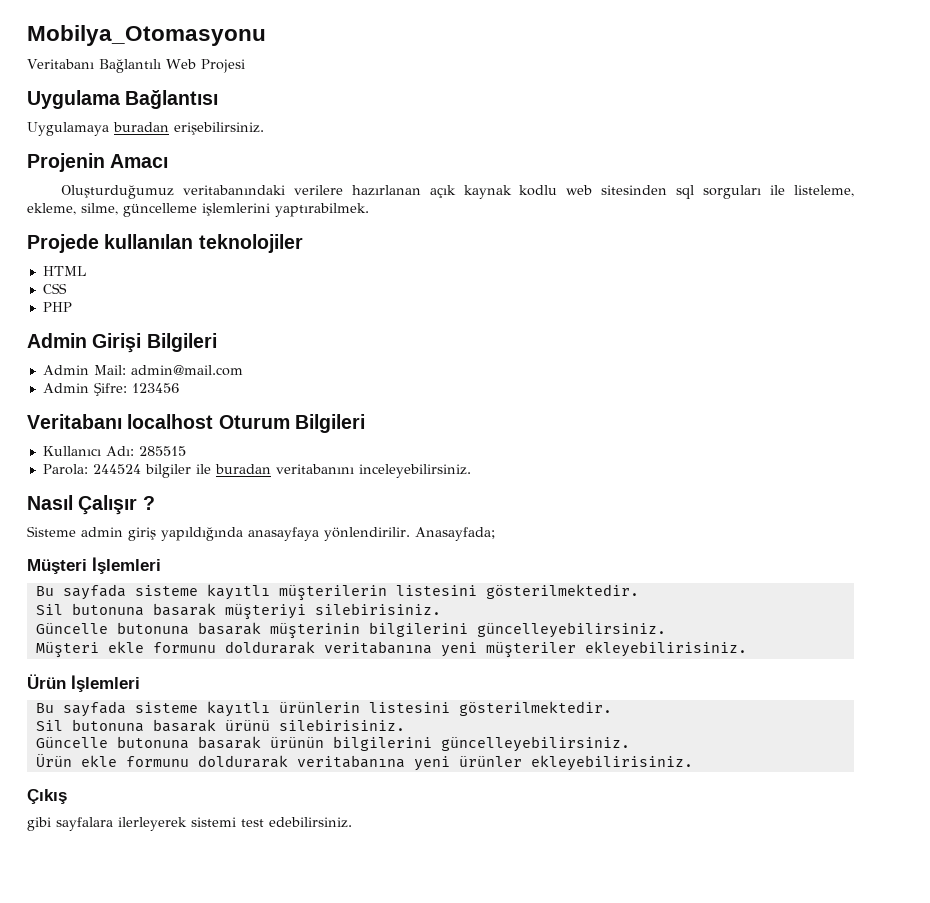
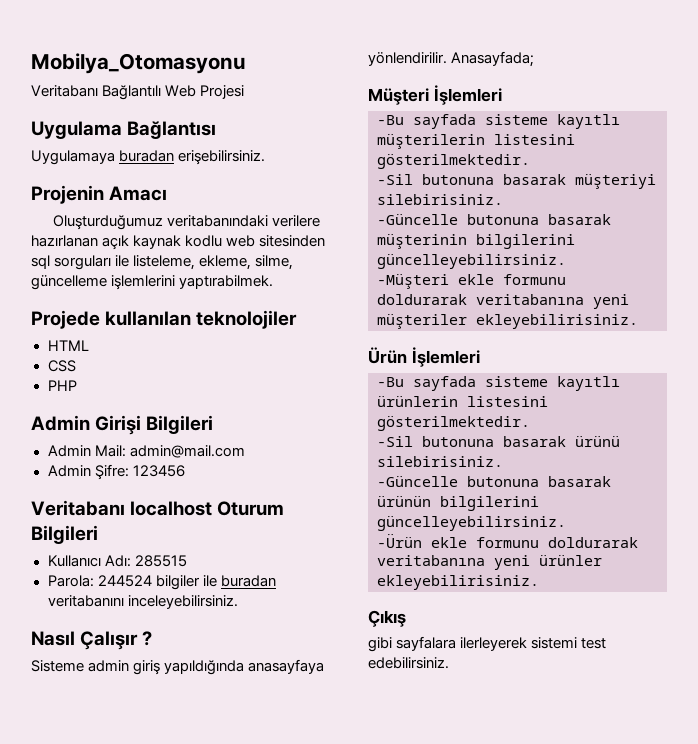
- Bu sayfada sisteme kayıtlı müşterilerin listesini gösterilmektedir.
+ -Bu sayfada sisteme kayıtlı müşterilerin listesini gösterilmektedir.
- Sil butonuna basarak müşteriyi silebirisiniz.
+ -Sil butonuna basarak müşteriyi silebirisiniz.
- Güncelle butonuna basarak müşterinin bilgilerini güncelleyebilirsiniz.
+ -Güncelle butonuna basarak müşterinin bilgilerini güncelleyebilirsiniz.
- Müşteri ekle formunu doldurarak veritabanına yeni müşteriler ekleyebilirisiniz.
+ -Müşteri ekle formunu doldurarak veritabanına yeni müşteriler ekleyebilirisiniz.
- Bu sayfada sisteme kayıtlı ürünlerin listesini gösterilmektedir.
+ -Bu sayfada sisteme kayıtlı ürünlerin listesini gösterilmektedir.
- Sil butonuna basarak ürünü silebirisiniz.
+ -Sil butonuna basarak ürünü silebirisiniz.
- Güncelle butonuna basarak ürünün bilgilerini güncelleyebilirsiniz.
+ -Güncelle butonuna basarak ürünün bilgilerini güncelleyebilirsiniz.
- Ürün ekle formunu doldurarak veritabanına yeni ürünler ekleyebilirisiniz.
+ -Ürün ekle formunu doldurarak veritabanına yeni ürünler ekleyebilirisiniz.

